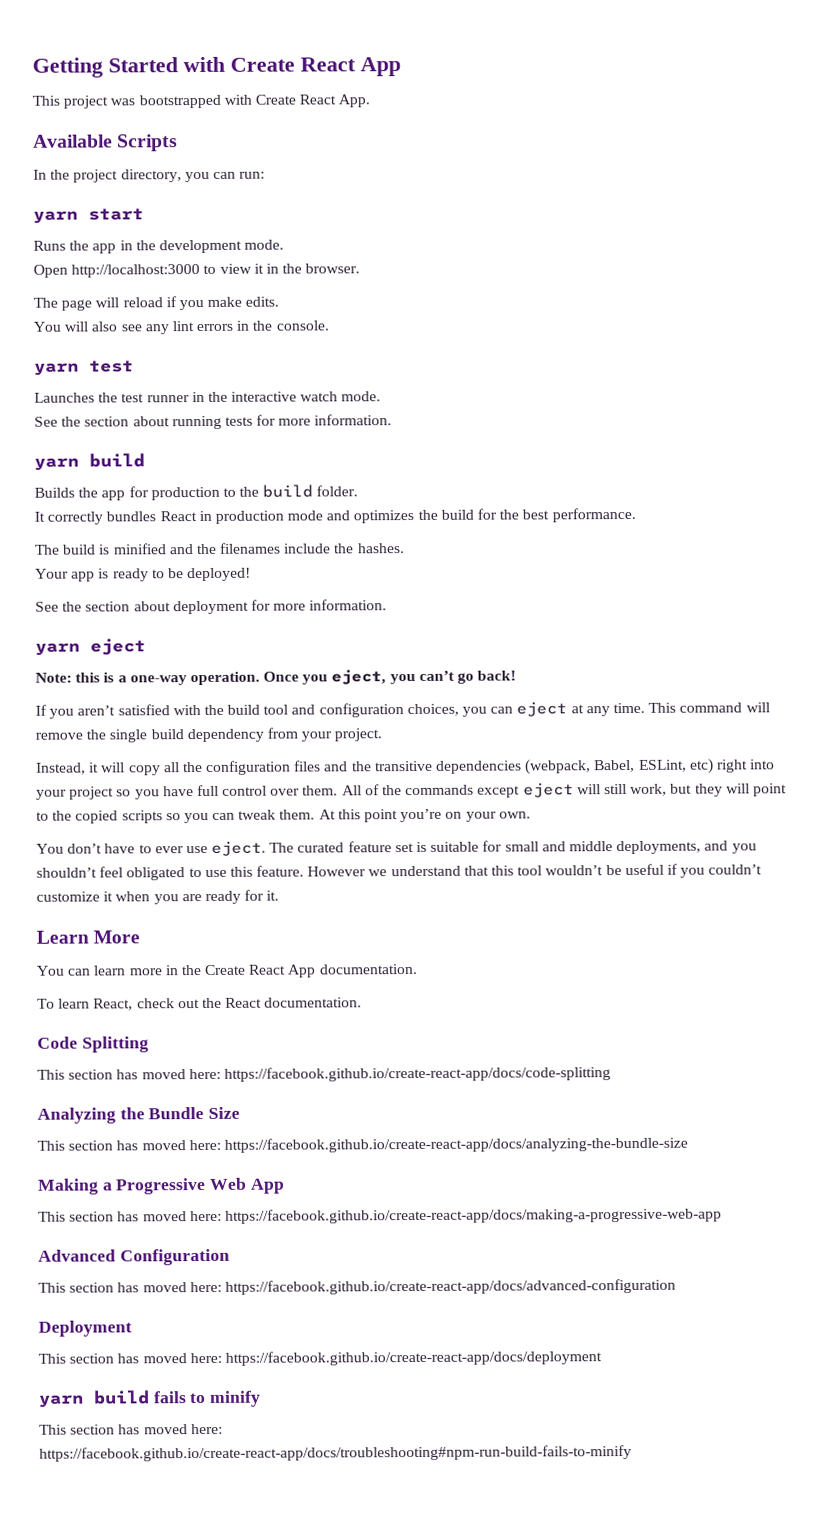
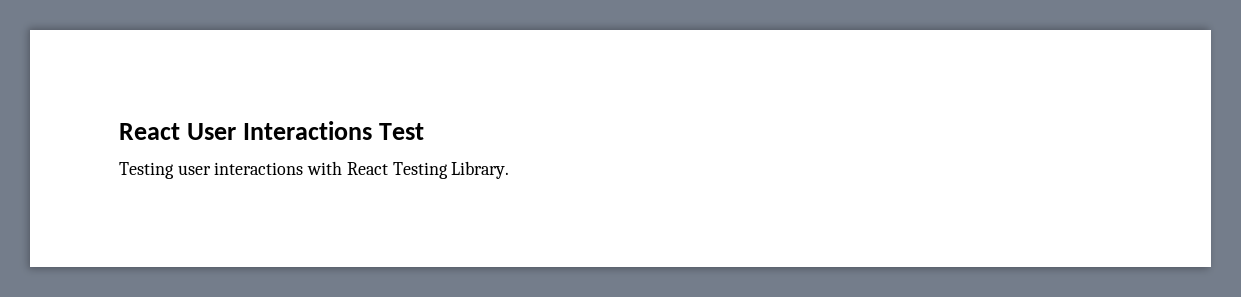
- Getting Started with Create React App
- This project was bootstrapped with Create React App.
- Available Scripts
- In the project directory, you can run:
- yarn start
- Runs the app in the development mode.
- Open http://localhost:3000 to view it in the browser.
- The page will reload if you make edits.
- You will also see any lint errors in the console.
- yarn test
- Launches the test runner in the interactive watch mode.
- See the section about running tests for more information.
- yarn build
- Builds the app for production to the build folder.
- It correctly bundles React in production mode and optimizes the build for the best performance.
- The build is minified and the filenames include the hashes.
- Your app is ready to be deployed!
- See the section about deployment for more information.
- yarn eject
- Note: this is a one-way operation. Once you eject, you can’t go back!
- If you aren’t satisfied with the build tool and configuration choices, you can eject at any time. This command will remove the single build dependency from your project.
- Instead, it will copy all the configuration files and the transitive dependencies (webpack, Babel, ESLint, etc) right into your project so you have full control over them. All of the commands except eject will still work, but they will point to the copied scripts so you can tweak them. At this point you’re on your own.
- You don’t have to ever use eject. The curated feature set is suitable for small and middle deployments, and you shouldn’t feel obligated to use this feature. However we understand that this tool wouldn’t be useful if you couldn’t customize it when you are ready for it.
- Learn More
- You can learn more in the Create React App documentation.
- To learn React, check out the React documentation.
- Code Splitting
- This section has moved here: https://facebook.github.io/create-react-app/docs/code-splitting
- Analyzing the Bundle Size
- This section has moved here: https://facebook.github.io/create-react-app/docs/analyzing-the-bundle-size
- Making a Progressive Web App
- This section has moved here: https://facebook.github.io/create-react-app/docs/making-a-progressive-web-app
- Advanced Configuration
- This section has moved here: https://facebook.github.io/create-react-app/docs/advanced-configuration
- Deployment
- This section has moved here: https://facebook.github.io/create-react-app/docs/deployment
- yarn build fails to minify
- This section has moved here: https://facebook.github.io/create-react-app/docs/troubleshooting#npm-run-build-fails-to-minify
+ React User Interactions Test
+ Testing user interactions with React Testing Library.

